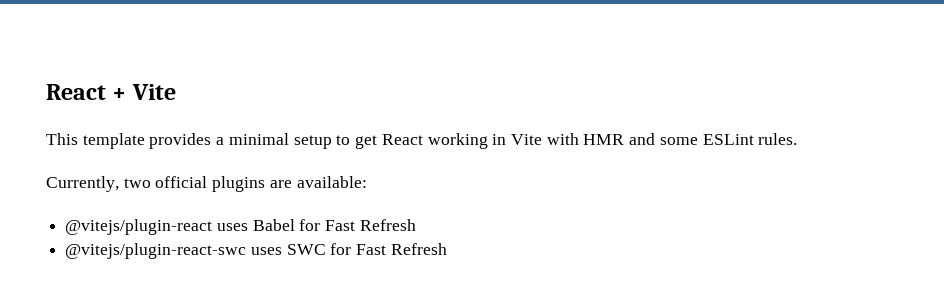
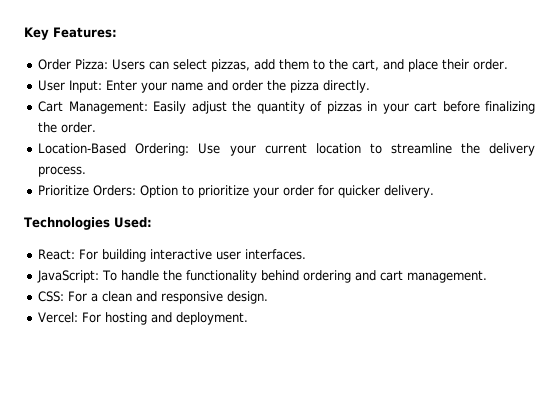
- React + Vite
- This template provides a minimal setup to get React working in Vite with HMR and some ESLint rules.
- Currently, two official plugins are available:
- @vitejs/plugin-react uses Babel for Fast Refresh
- @vitejs/plugin-react-swc uses SWC for Fast Refresh
+ Key Features:
+ Order Pizza: Users can select pizzas, add them to the cart, and place their order.
+ User Input: Enter your name and order the pizza directly.
+ Cart Management: Easily adjust the quantity of pizzas in your cart before finalizing the order.
+ Location-Based Ordering: Use your current location to streamline the delivery process.
+ Prioritize Orders: Option to prioritize your order for quicker delivery.
+ Technologies Used:
+ React: For building interactive user interfaces.
+ JavaScript: To handle the functionality behind ordering and cart management.
+ CSS: For a clean and responsive design.
+ Vercel: For hosting and deployment.

